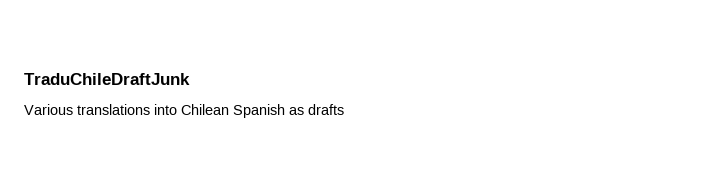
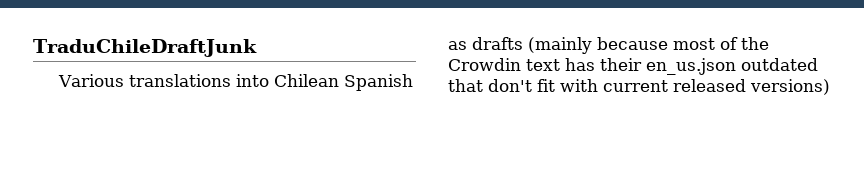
- Various translations into Chilean Spanish as drafts
+ Various translations into Chilean Spanish as drafts (mainly because most of the Crowdin text has their en_us.json outdated that don't fit with current released versions)

